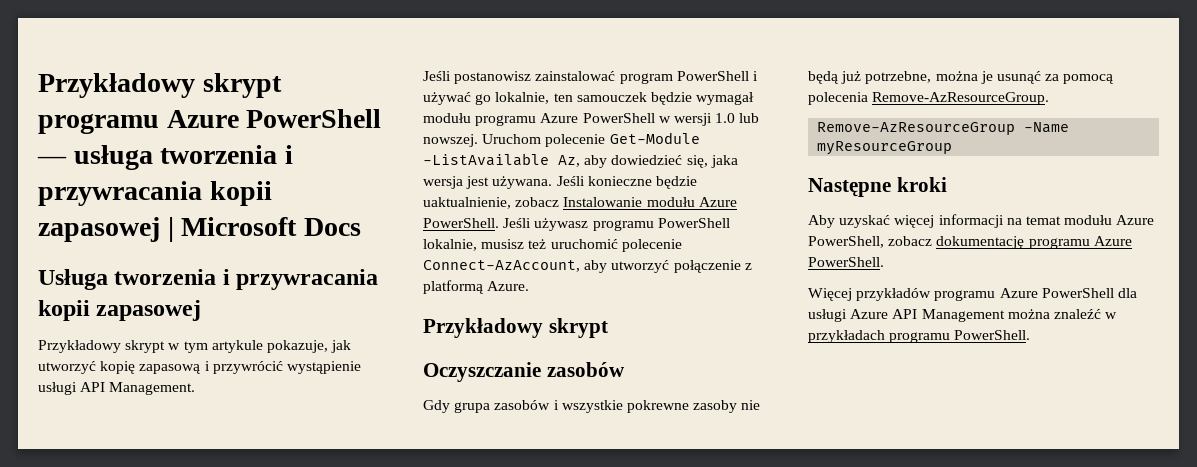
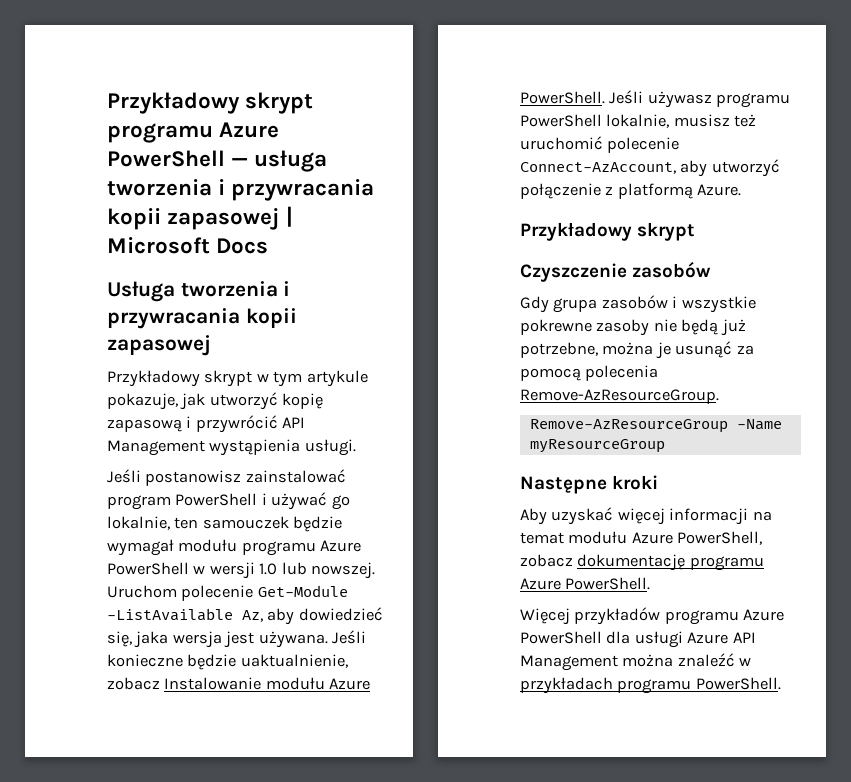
- Przykładowy skrypt w tym artykule pokazuje, jak utworzyć kopię zapasową i przywrócić wystąpienie usługi API Management.
+ Przykładowy skrypt w tym artykule pokazuje, jak utworzyć kopię zapasową i przywrócić API Management wystąpienia usługi.
- Oczyszczanie zasobów
+ Czyszczenie zasobów

